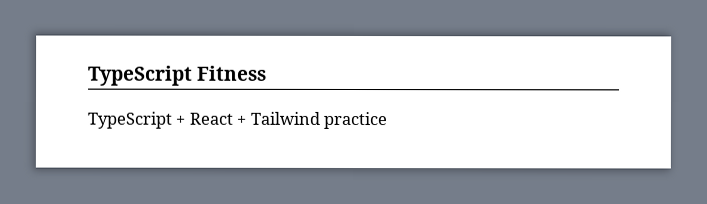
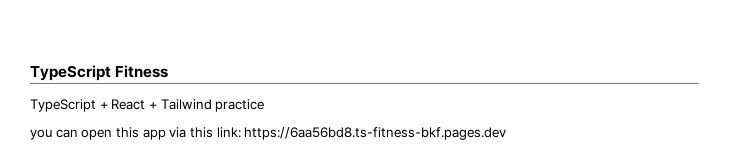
+ you can open this app via this link: https://6aa56bd8.ts-fitness-bkf.pages.dev

